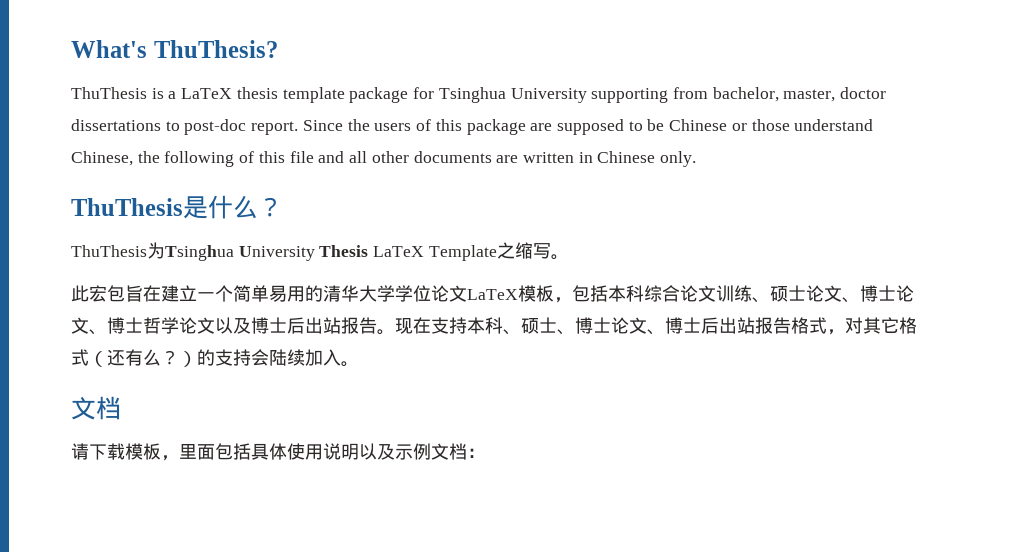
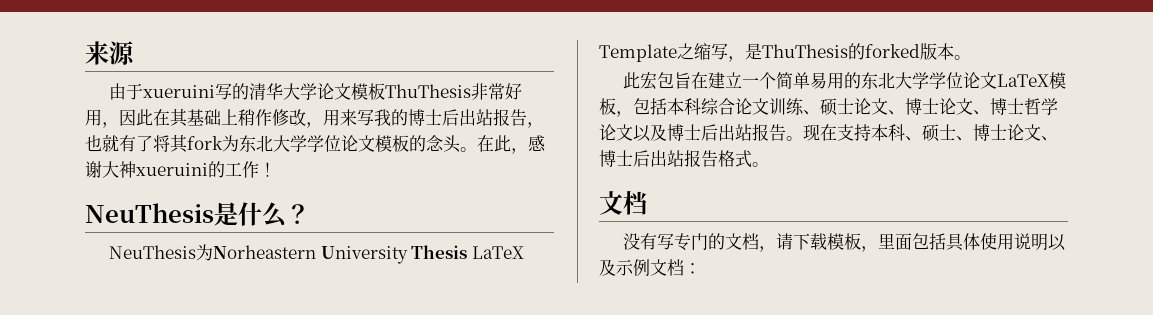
- What's ThuThesis?
- ThuThesis is a LaTeX thesis template package for Tsinghua University supporting from bachelor, master, doctor dissertations to post-doc report. Since the users of this package are supposed to be Chinese or those understand Chinese, the following of this file and all other documents are written in Chinese only.
- ThuThesis是什么？
+ 来源
+ 由于xueruini写的清华大学论文模板ThuThesis非常好用，因此在其基础上稍作修改，用来写我的博士后出站报告，也就有了将其fork为东北大学学位论文模板的念头。在此，感谢大神xueruini的工作！
+ NeuThesis是什么？
- ThuThesis为Tsinghua University Thesis LaTeX Template之缩写。
+ NeuThesis为Norheastern University Thesis LaTeX Template之缩写，是ThuThesis的forked版本。
- 此宏包旨在建立一个简单易用的清华大学学位论文LaTeX模板，包括本科综合论文训练、硕士论文、博士论文、博士哲学论文以及博士后出站报告。
+ 此宏包旨在建立一个简单易用的东北大学学位论文LaTeX模板，包括本科综合论文训练、硕士论文、博士论文、博士哲学论文以及博士后出站报告。
- 现在支持本科、硕士、博士论文、博士后出站报告格式，对其它格式（还有么？）的支持会陆续加入。
+ 现在支持本科、硕士、博士论文、博士后出站报告格式。
  文档
- 请下载模板，里面包括具体使用说明以及示例文档：
+ 没有写专门的文档，请下载模板，里面包括具体使用说明以及示例文档：

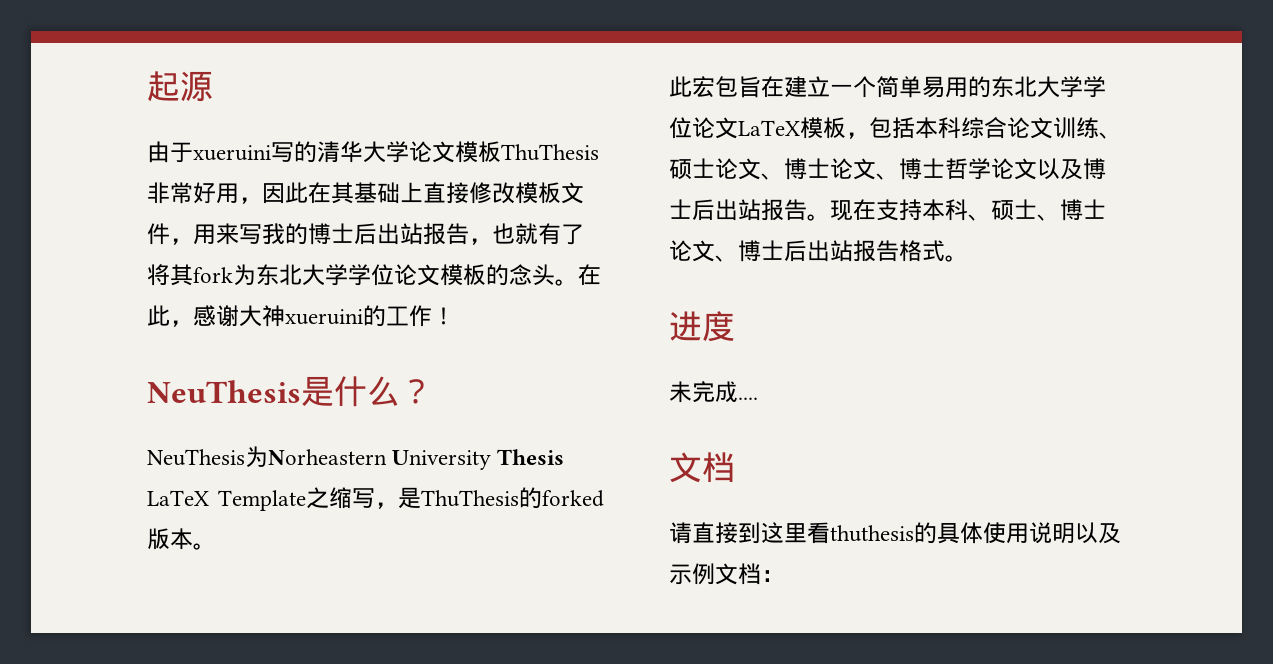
- 来源
+ 起源
- 由于xueruini写的清华大学论文模板ThuThesis非常好用，因此在其基础上稍作修改，用来写我的博士后出站报告，也就有了将其fork为东北大学学位论文模板的念头。
+ 由于xueruini写的清华大学论文模板ThuThesis非常好用，因此在其基础上直接修改模板文件，用来写我的博士后出站报告，也就有了将其fork为东北大学学位论文模板的念头。
  现在支持本科、硕士、博士论文、博士后出站报告格式。
+ 进度
+ 未完成....
  文档
- 没有写专门的文档，请下载模板，里面包括具体使用说明以及示例文档：
+ 请直接到这里看thuthesis的具体使用说明以及示例文档：

